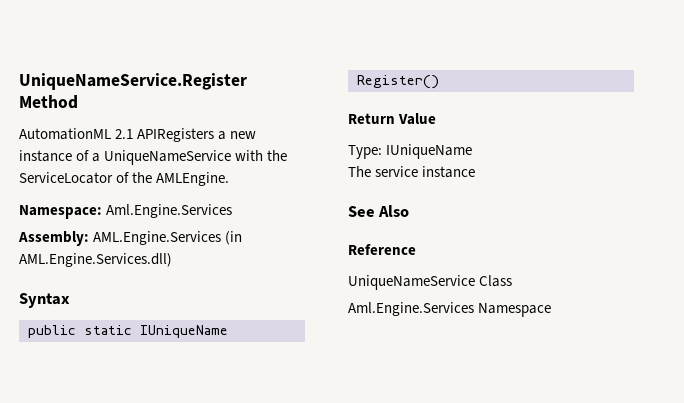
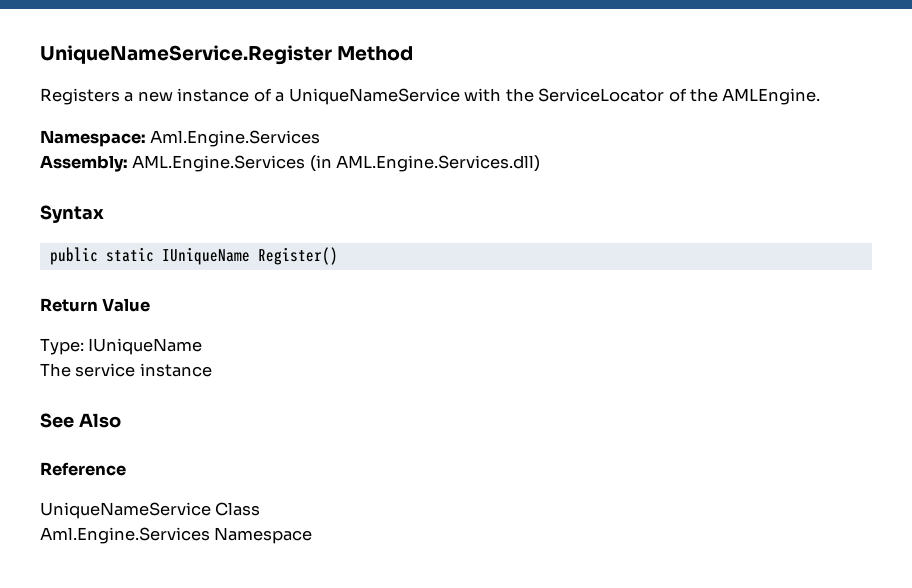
- AutomationML 2.1 APIRegisters a new instance of a UniqueNameService with the ServiceLocator of the AMLEngine.
+ Registers a new instance of a UniqueNameService with the ServiceLocator of the AMLEngine.

